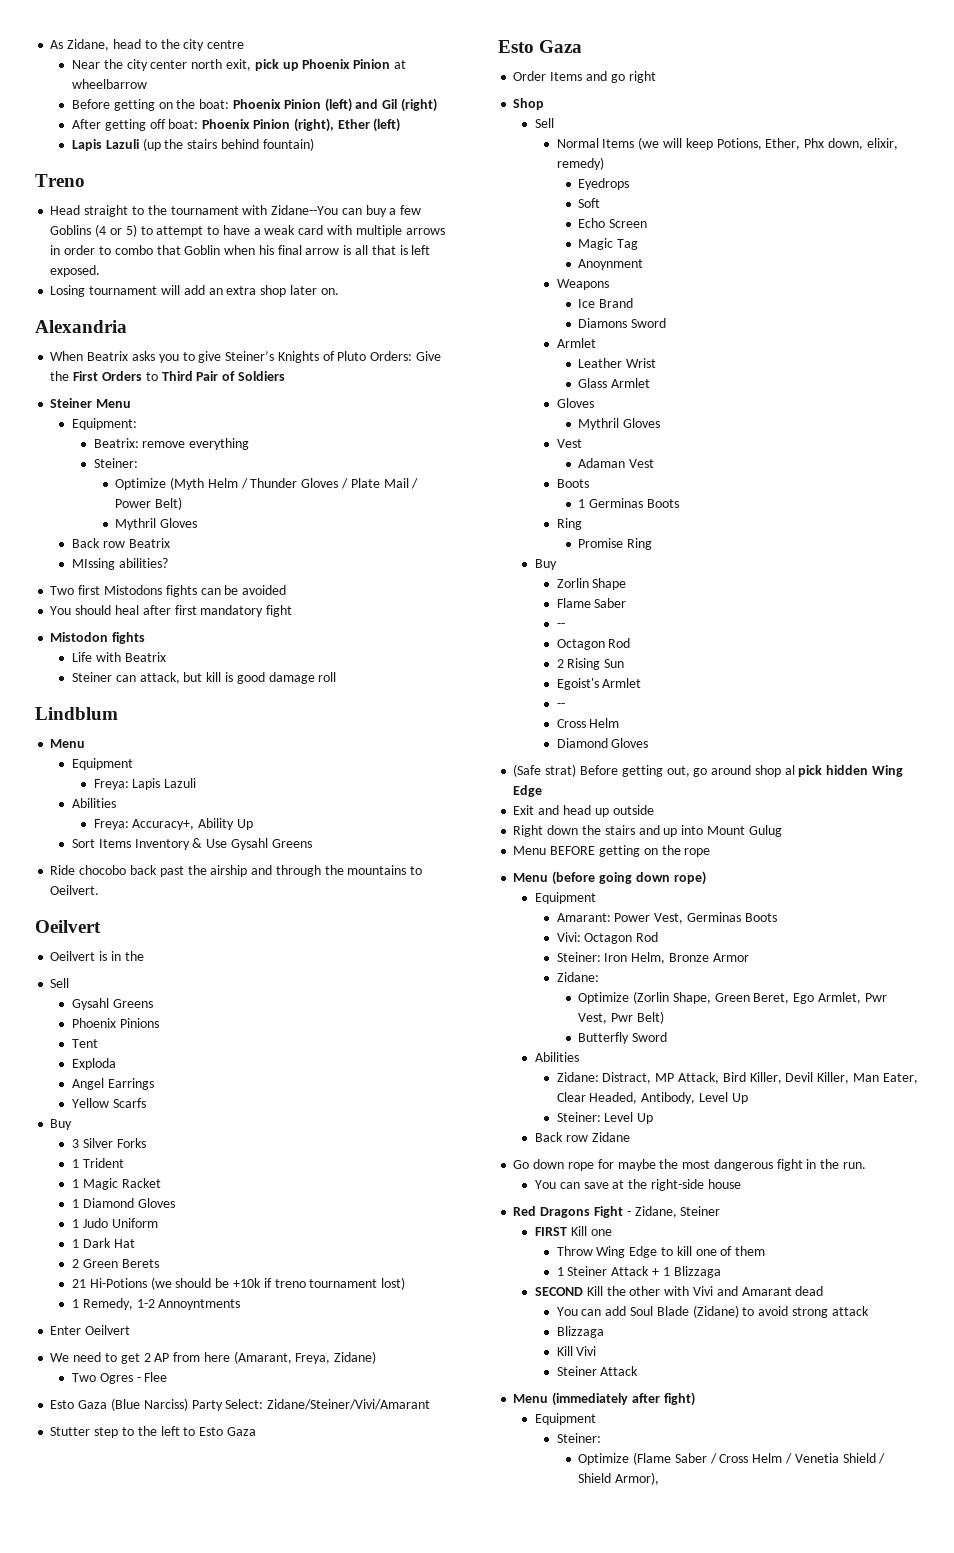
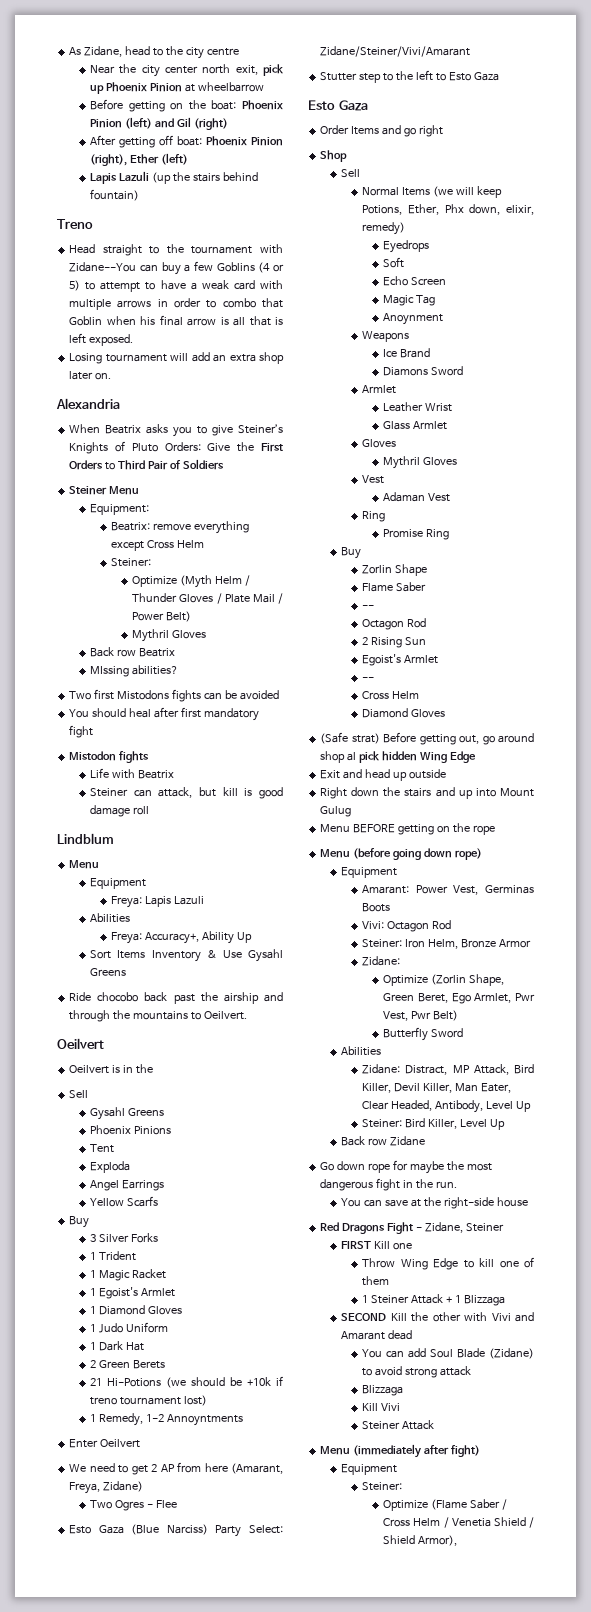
- Beatrix: remove everything
+ Beatrix: remove everything except Cross Helm
+ 1 Egoist's Armlet
  Adaman Vest
- Boots
- 1 Germinas Boots
- Steiner: Level Up
+ Steiner: Bird Killer, Level Up

